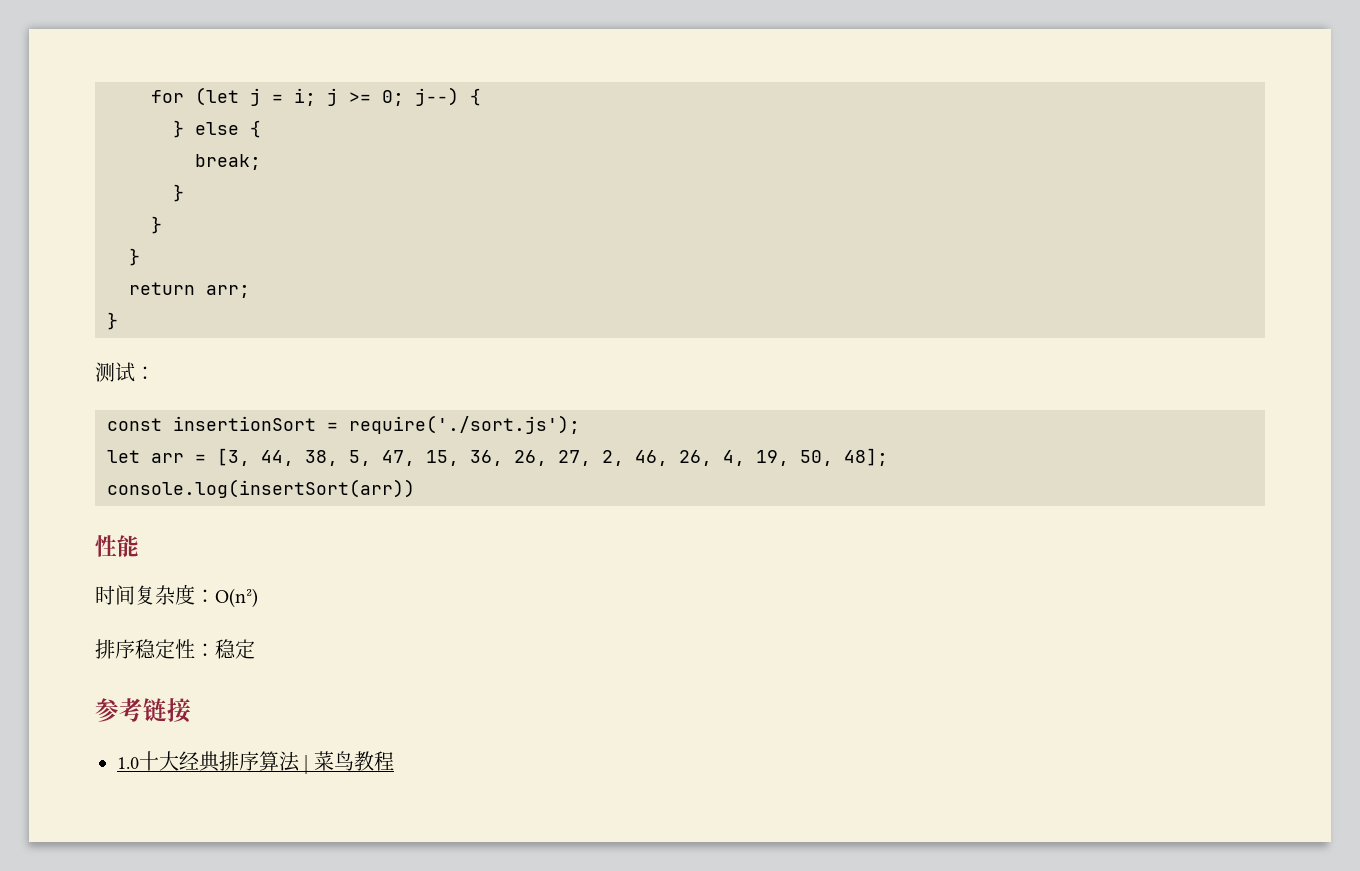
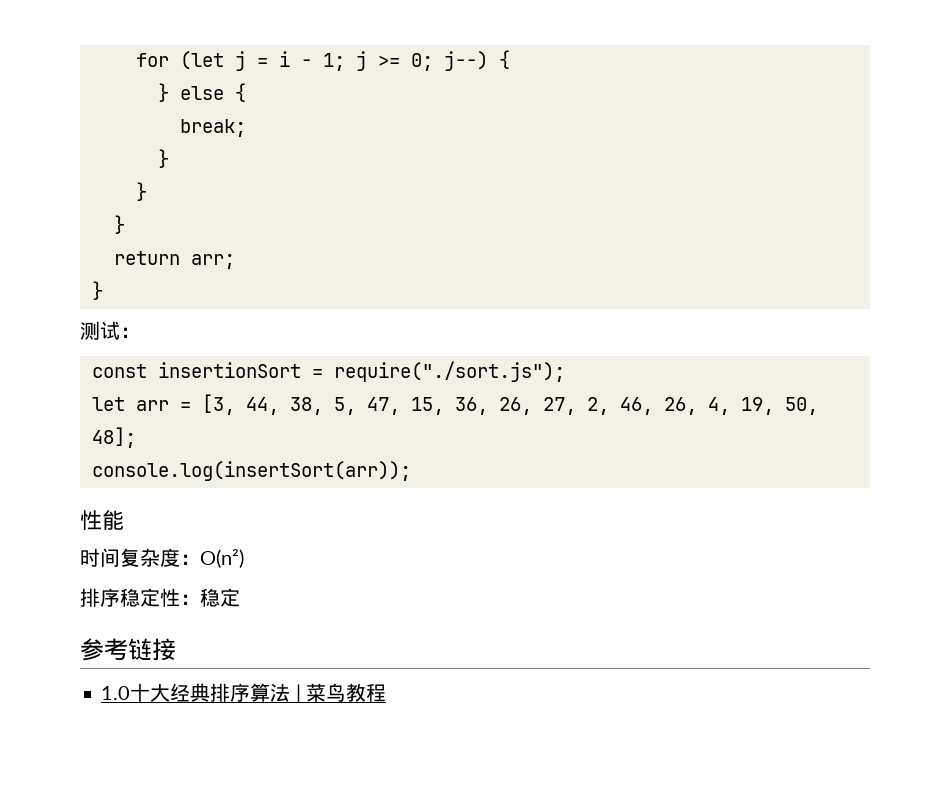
- for (let j = i; j >= 0; j--) {
+ for (let j = i - 1; j >= 0; j--) {
- const insertionSort = require('./sort.js');
+ const insertionSort = require("./sort.js");
- console.log(insertSort(arr))
+ console.log(insertSort(arr));

